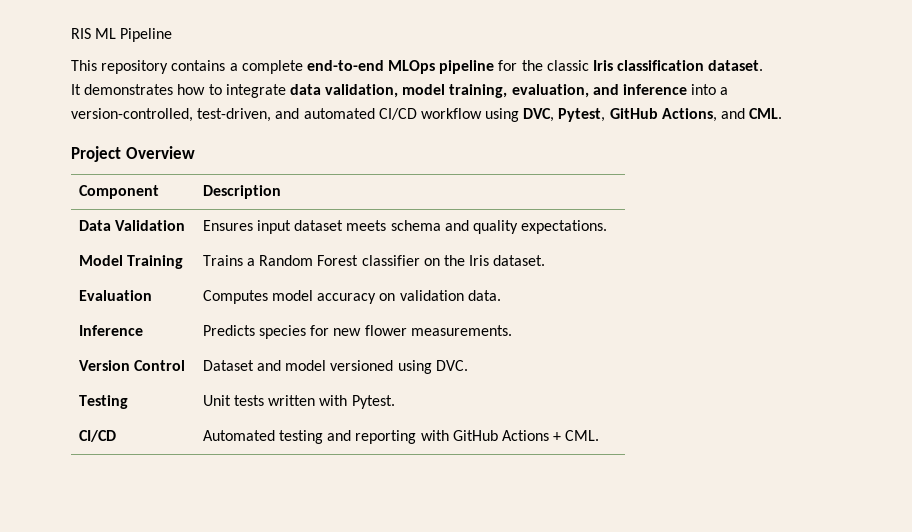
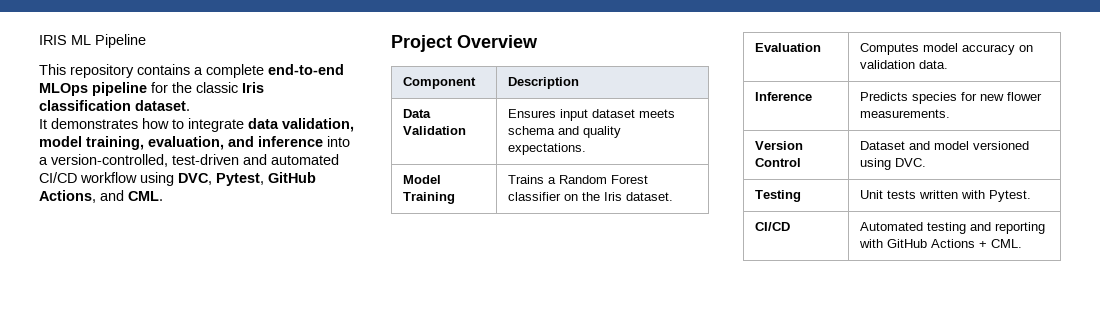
- RIS ML Pipeline
+ IRIS ML Pipeline
- It demonstrates how to integrate data validation, model training, evaluation, and inference into a version-controlled, test-driven, and automated CI/CD workflow using DVC, Pytest, GitHub Actions, and CML.
+ It demonstrates how to integrate data validation, model training, evaluation, and inference into a version-controlled, test-driven and automated CI/CD workflow using DVC, Pytest, GitHub Actions, and CML.

